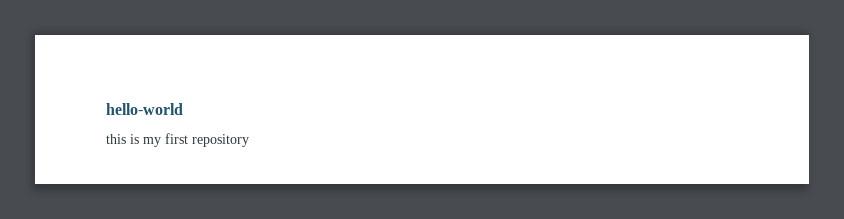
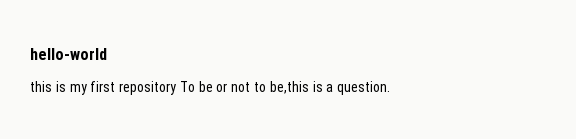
- this is my first repository
+ this is my first repository To be or not to be,this is a question.

